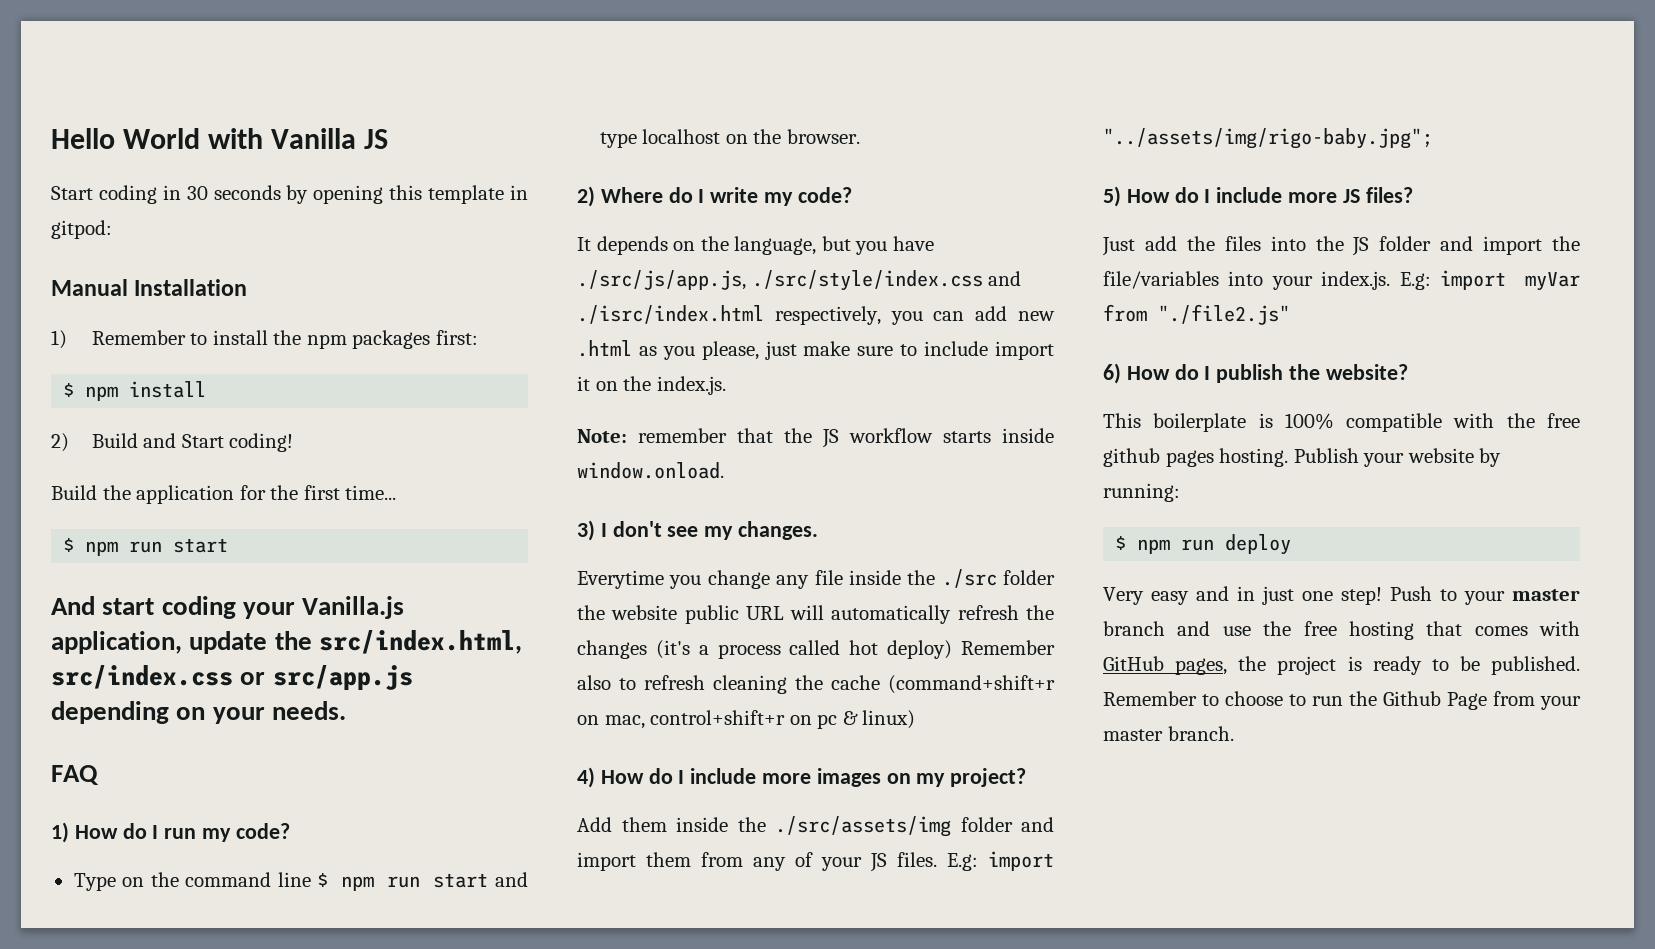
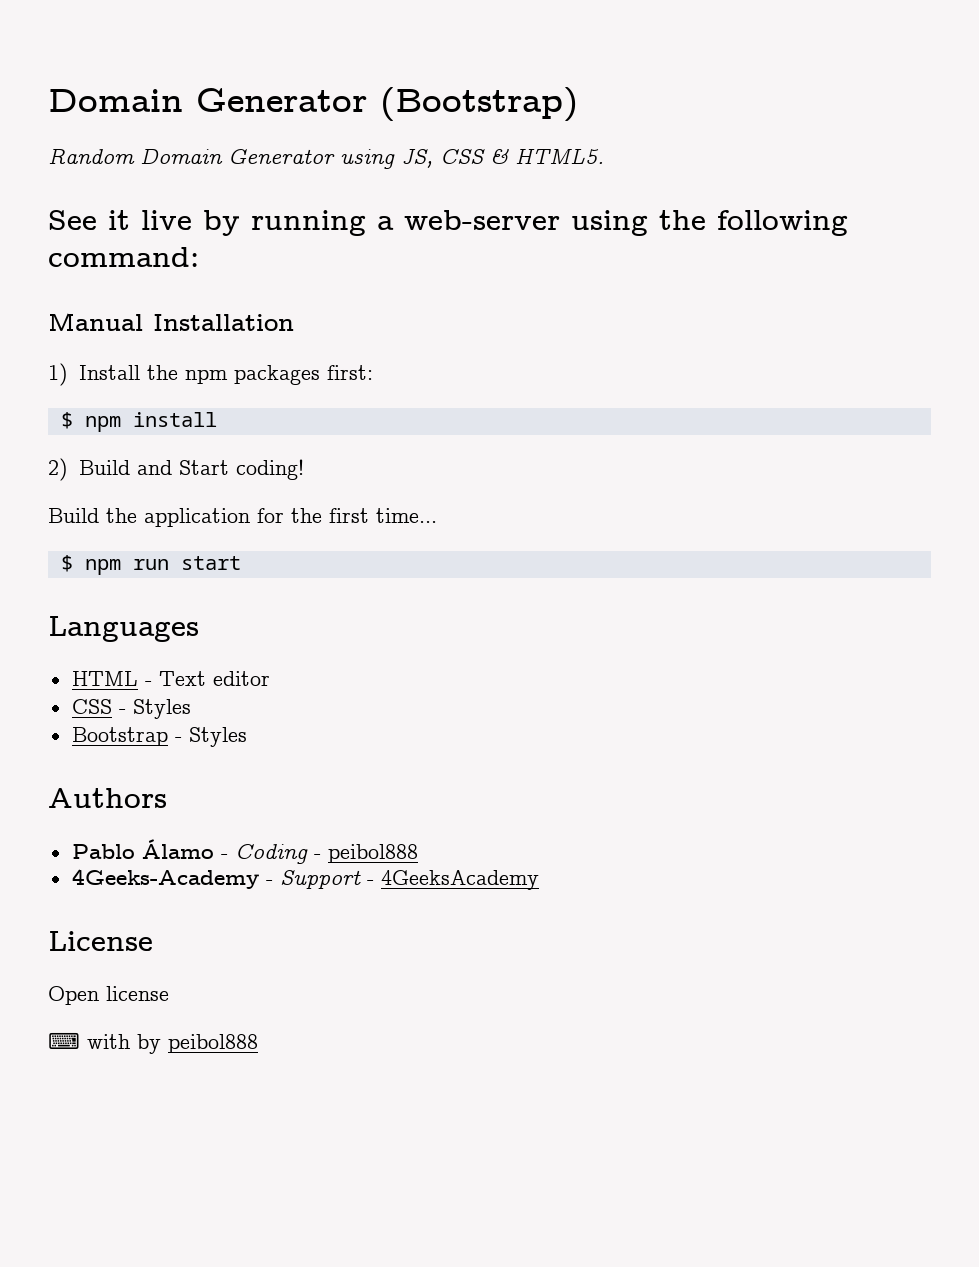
- Hello World with Vanilla JS
- Start coding in 30 seconds by opening this template in gitpod:
+ Domain Generator (Bootstrap)
+ Random Domain Generator using JS, CSS & HTML5.
+ See it live by running a web-server using the following command:
- 1) Remember to install the npm packages first:
+ 1) Install the npm packages first:
- And start coding your Vanilla.js application, update the src/index.html, src/index.css or src/app.js depending on your needs.
- FAQ
- 1) How do I run my code?
- Type on the command line $ npm run start and type localhost on the browser.
- 2) Where do I write my code?
- It depends on the language, but you have ./src/js/app.js, ./src/style/index.css and ./isrc/index.html respectively, you can add new .html as you please, just make sure to include import it on the index.js.
- Note: remember that the JS workflow starts inside window.onload.
- 3) I don't see my changes.
- Everytime you change any file inside the ./src folder the website public URL will automatically refresh the changes (it's a process called hot deploy) Remember also to refresh cleaning the cache (command+shift+r on mac, control+shift+r on pc & linux)
- 4) How do I include more images on my project?
- Add them inside the ./src/assets/img folder and import them from any of your JS files. E.g: import "../assets/img/rigo-baby.jpg";
- 5) How do I include more JS files?
- Just add the files into the JS folder and import the file/variables into your index.js. E.g: import myVar from "./file2.js"
- 6) How do I publish the website?
- This boilerplate is 100% compatible with the free github pages hosting. Publish your website by running:
- $ npm run deploy
- Very easy and in just one step! Push to your master branch and use the free hosting that comes with GitHub pages, the project is ready to be published. Remember to choose to run the Github Page from your master branch.
+ Languages
+ HTML - Text editor
+ CSS - Styles
+ Bootstrap - Styles
+ Authors
+ Pablo Álamo - Coding - peibol888
+ 4Geeks-Academy - Support - 4GeeksAcademy
+ License
+ Open license
+ ⌨ with by peibol888

